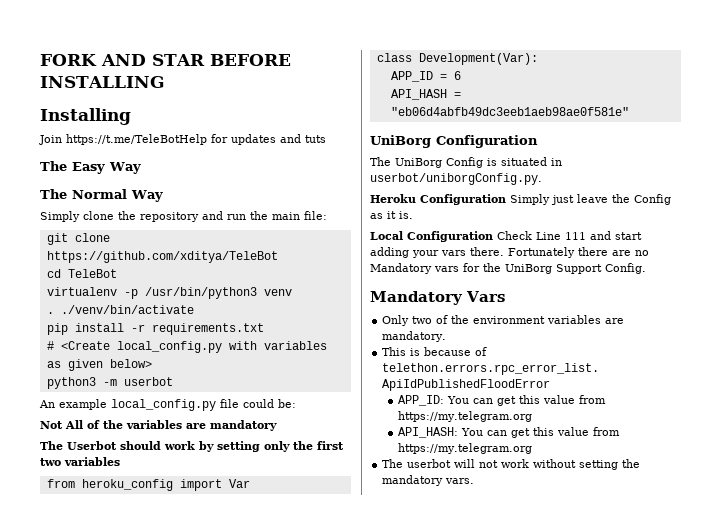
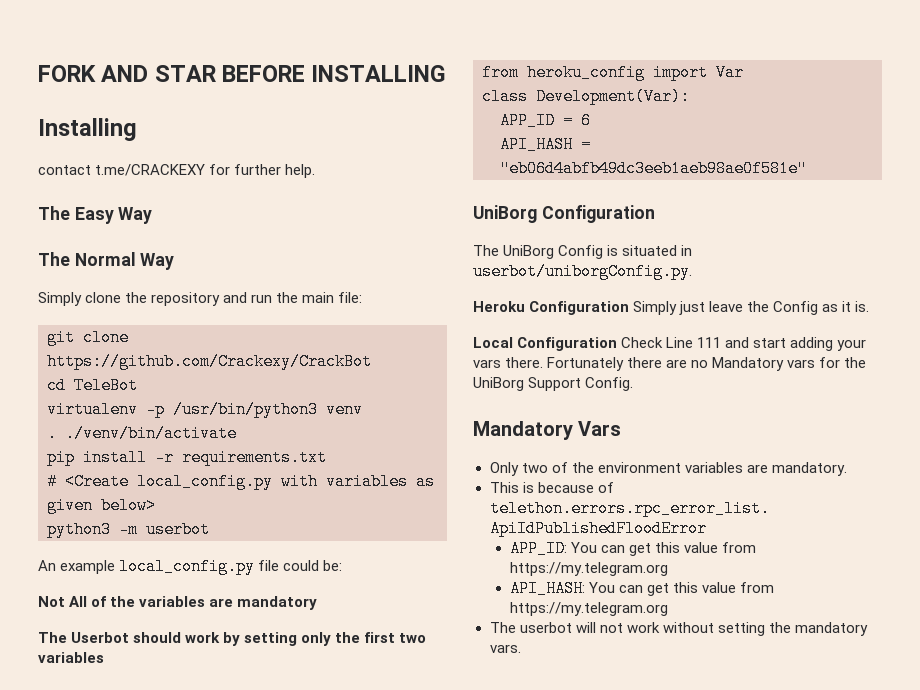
- Join https://t.me/TeleBotHelp for updates and tuts
+ contact t.me/CRACKEXY for further help.
- git clone https://github.com/xditya/TeleBot
+ git clone https://github.com/Crackexy/CrackBot

